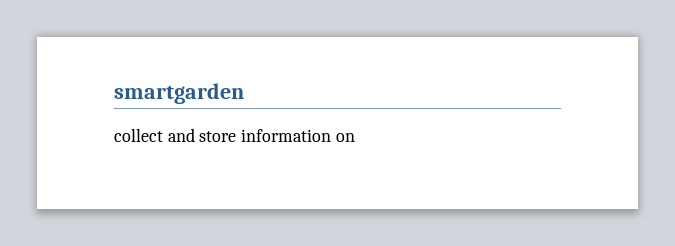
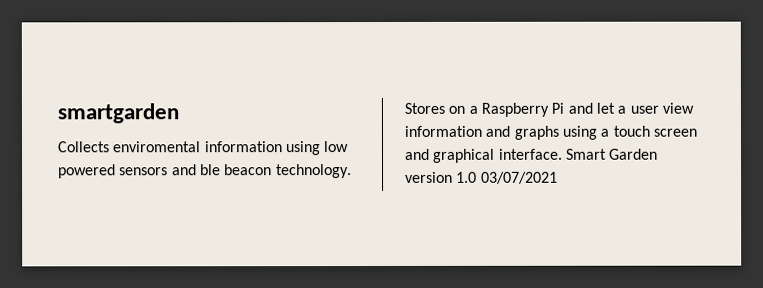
- collect and store information on
+ Collects enviromental information using low powered sensors and ble beacon technology. Stores on a Raspberry Pi and let a user view information and graphs using a touch screen and graphical interface. Smart Garden version 1.0 03/07/2021

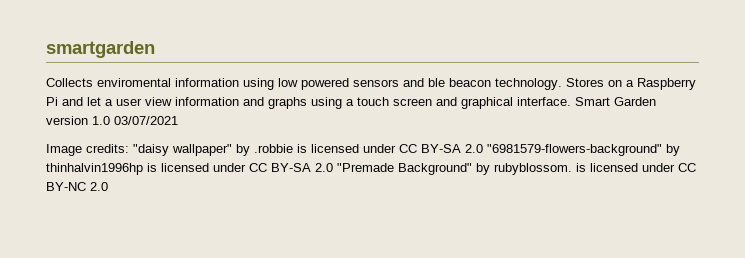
+ Image credits: "daisy wallpaper" by .robbie is licensed under CC BY-SA 2.0 "6981579-flowers-background" by thinhalvin1996hp is licensed under CC BY-SA 2.0 "Premade Background" by rubyblossom. is licensed under CC BY-NC 2.0

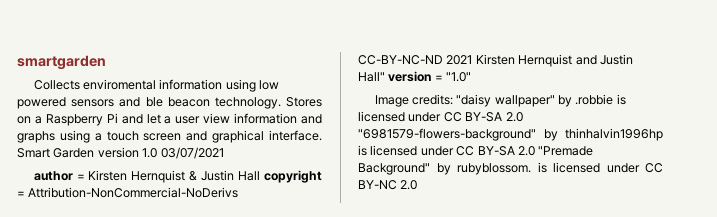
+ author = Kirsten Hernquist & Justin Hall copyright = Attribution-NonCommercial-NoDerivs CC-BY-NC-ND 2021 Kirsten Hernquist and Justin Hall" version = "1.0"

